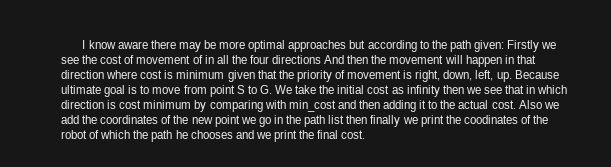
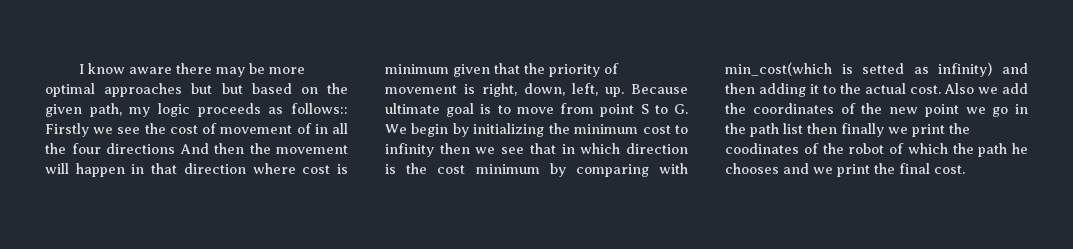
- I know aware there may be more optimal approaches but according to the path given: Firstly we see the cost of movement of in all the four directions And then the movement will happen in that direction where cost is minimum given that the priority of movement is right, down, left, up.
+ I know aware there may be more optimal approaches but but based on the given path, my logic proceeds as follows:: Firstly we see the cost of movement of in all the four directions And then the movement will happen in that direction where cost is minimum given that the priority of movement is right, down, left, up.
- Because ultimate goal is to move from point S to G. We take the initial cost as infinity then we see that in which direction is cost minimum by comparing with min_cost and then adding it to the actual cost.
+ Because ultimate goal is to move from point S to G. We begin by initializing the minimum cost to infinity then we see that in which direction is the cost minimum by comparing with min_cost(which is setted as infinity) and then adding it to the actual cost.

